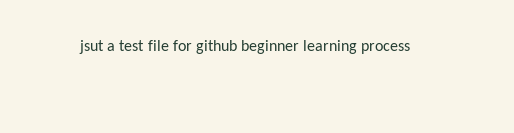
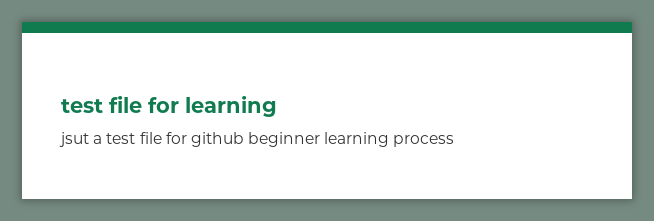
+ test file for learning

